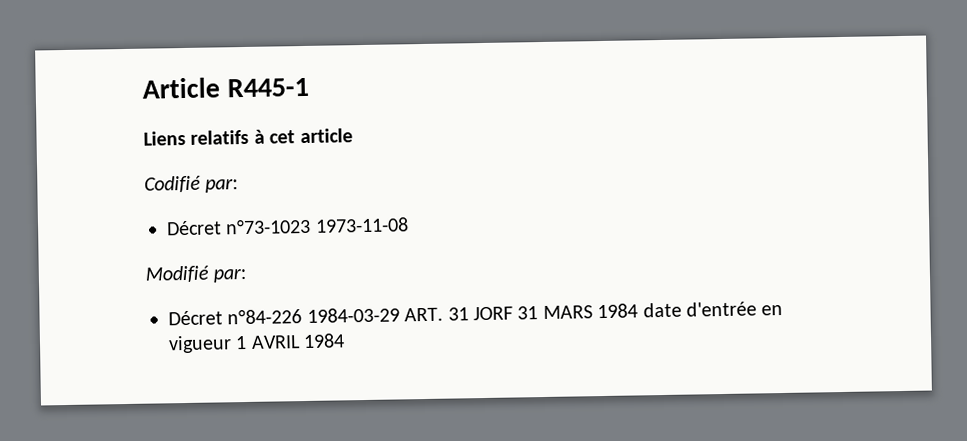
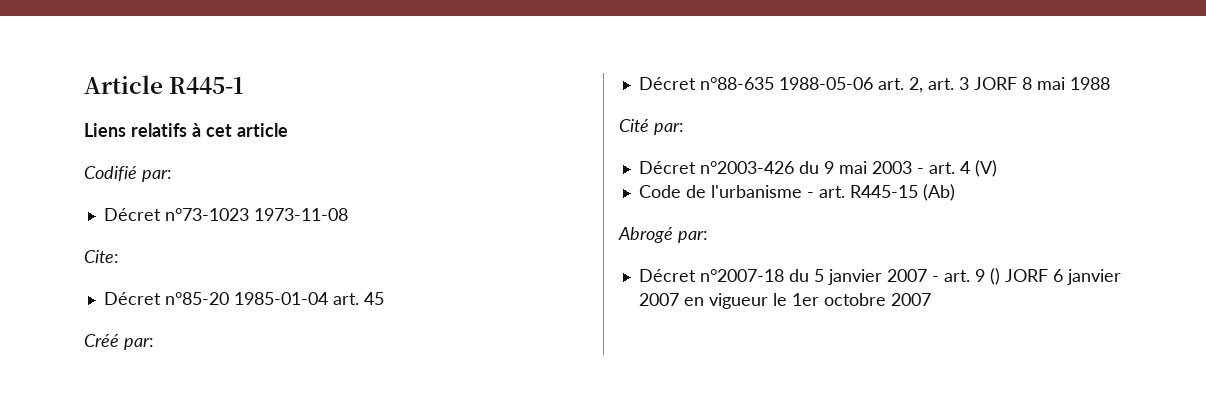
- Modifié par:
- Décret n°84-226 1984-03-29 ART. 31 JORF 31 MARS 1984 date d'entrée en vigueur 1 AVRIL 1984
+ Cite:
+ Décret n°85-20 1985-01-04 art. 45
+ Créé par:
+ Décret n°88-635 1988-05-06 art. 2, art. 3 JORF 8 mai 1988
+ Cité par:
+ Décret n°2003-426 du 9 mai 2003 - art. 4 (V)
+ Code de l'urbanisme - art. R445-15 (Ab)
+ Abrogé par:
+ Décret n°2007-18 du 5 janvier 2007 - art. 9 () JORF 6 janvier 2007 en vigueur le 1er octobre 2007

